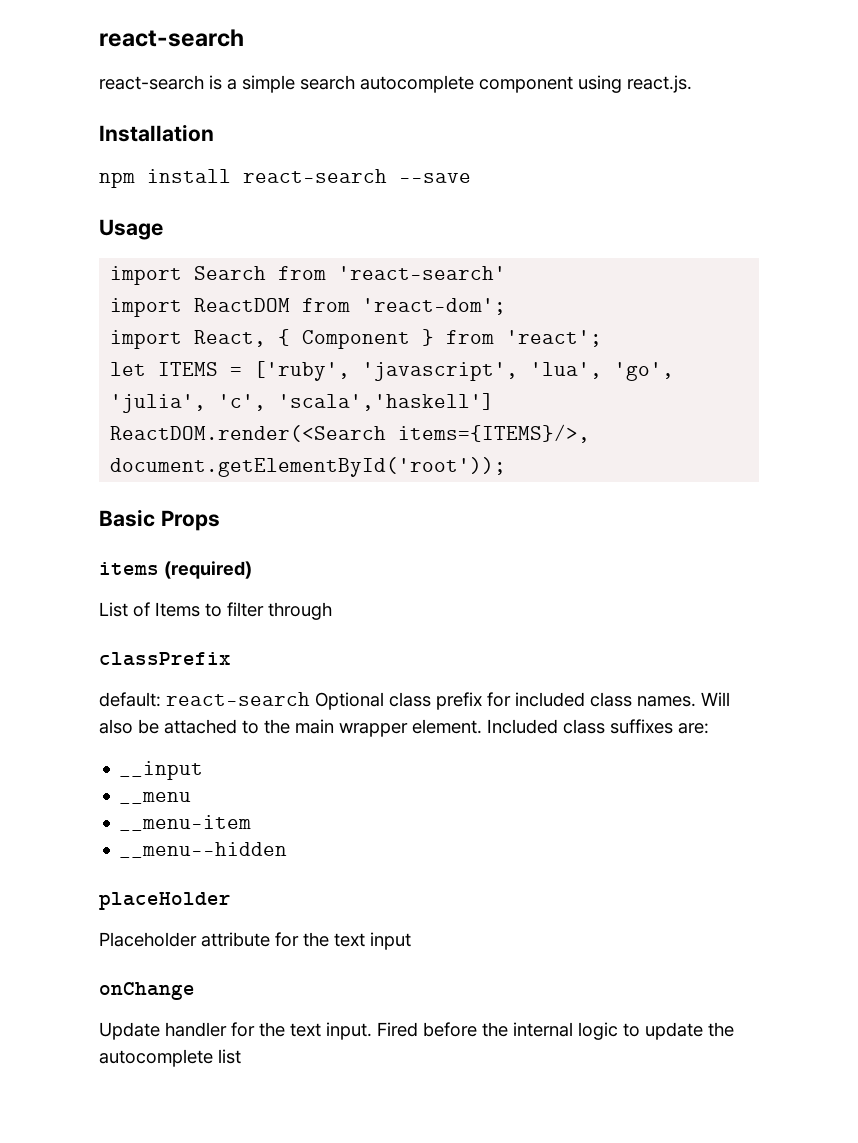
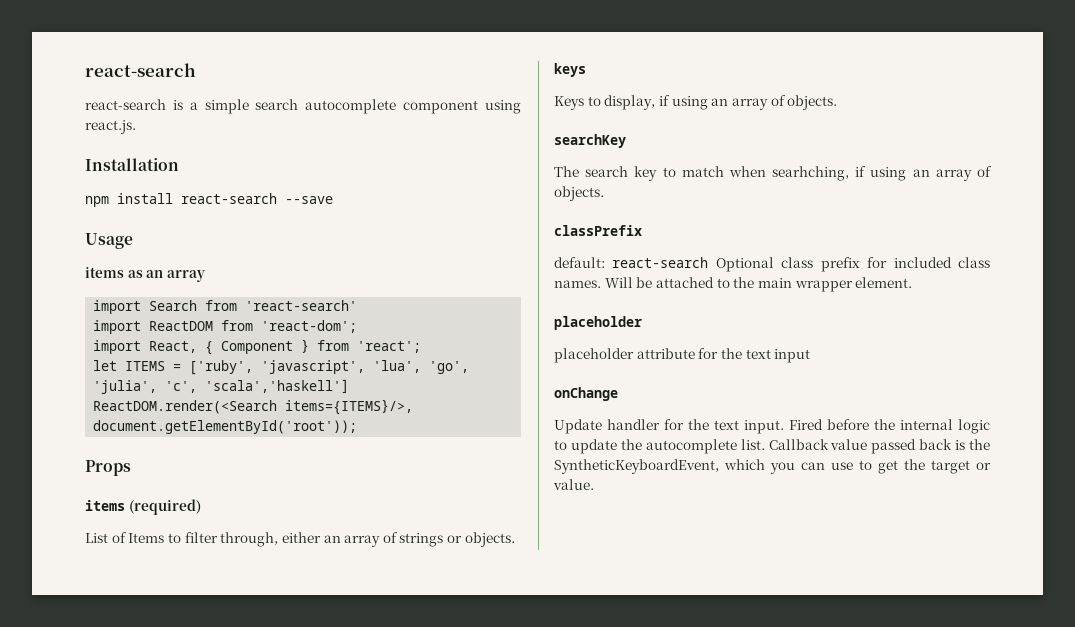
+ items as an array
- Basic Props
+ Props
- List of Items to filter through
+ List of Items to filter through, either an array of strings or objects.
+ keys
+ Keys to display, if using an array of objects.
+ searchKey
+ The search key to match when searhching, if using an array of objects.
- Will also be attached to the main wrapper element. Included class suffixes are:
- __input
- __menu
- __menu-item
- __menu--hidden
- placeHolder
- Placeholder attribute for the text input
+ Will be attached to the main wrapper element.
+ placeholder
+ placeholder attribute for the text input
- Fired before the internal logic to update the autocomplete list
+ Fired before the internal logic to update the autocomplete list. Callback value passed back is the SyntheticKeyboardEvent, which you can use to get the target or value.

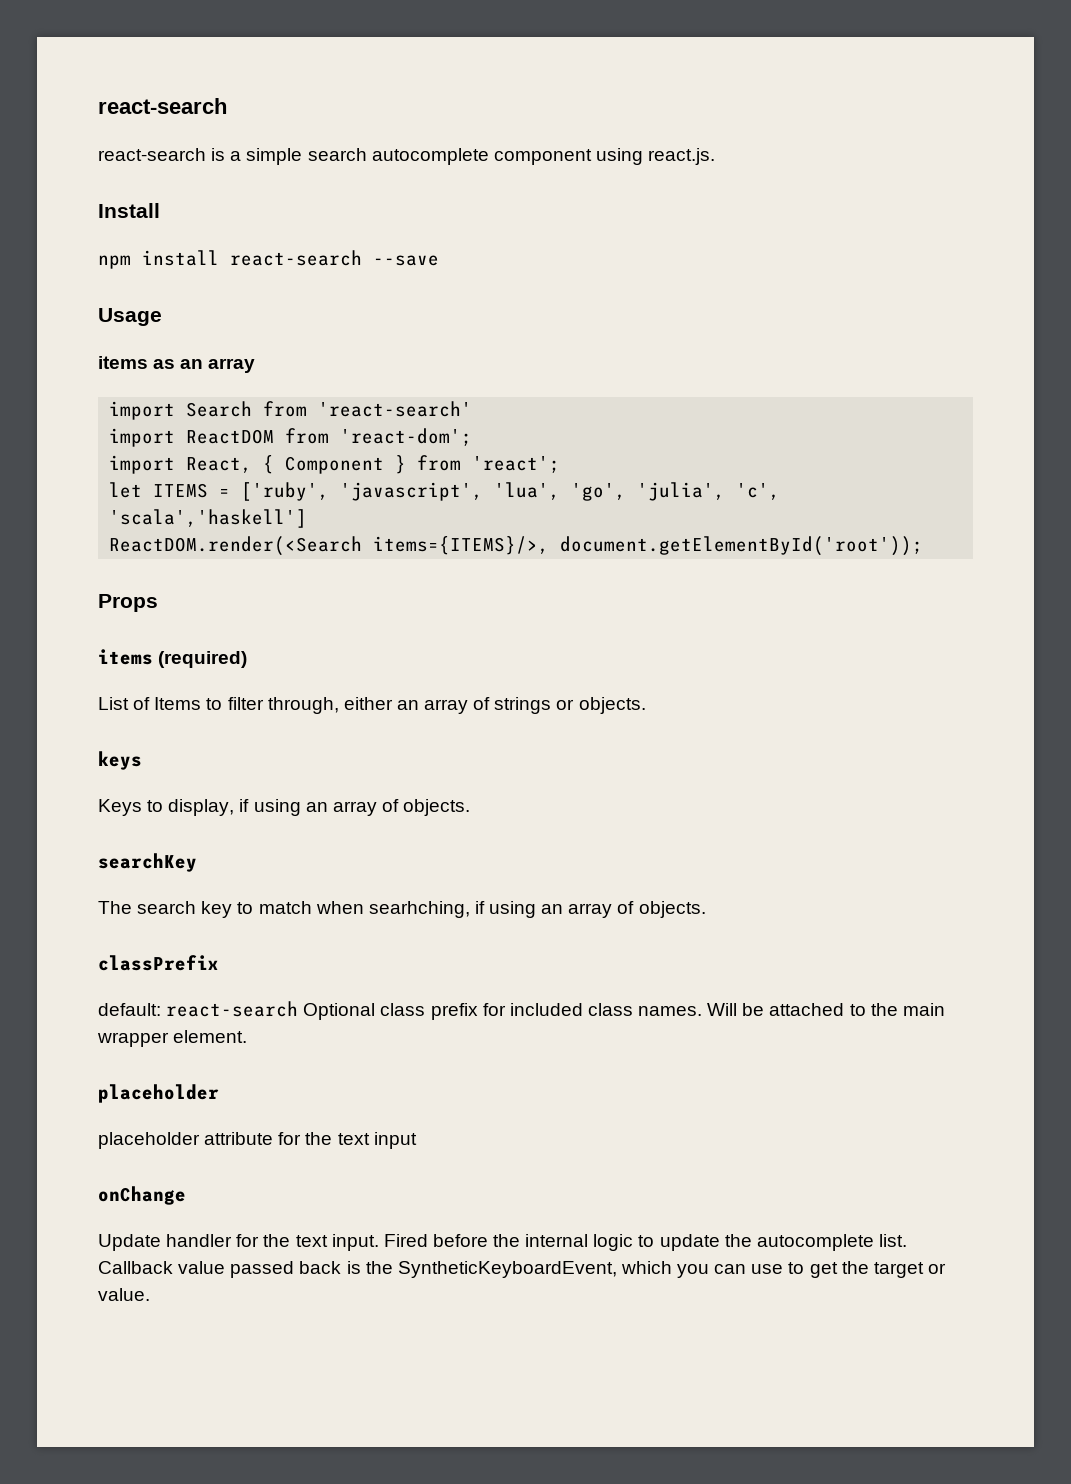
- Installation
+ Install

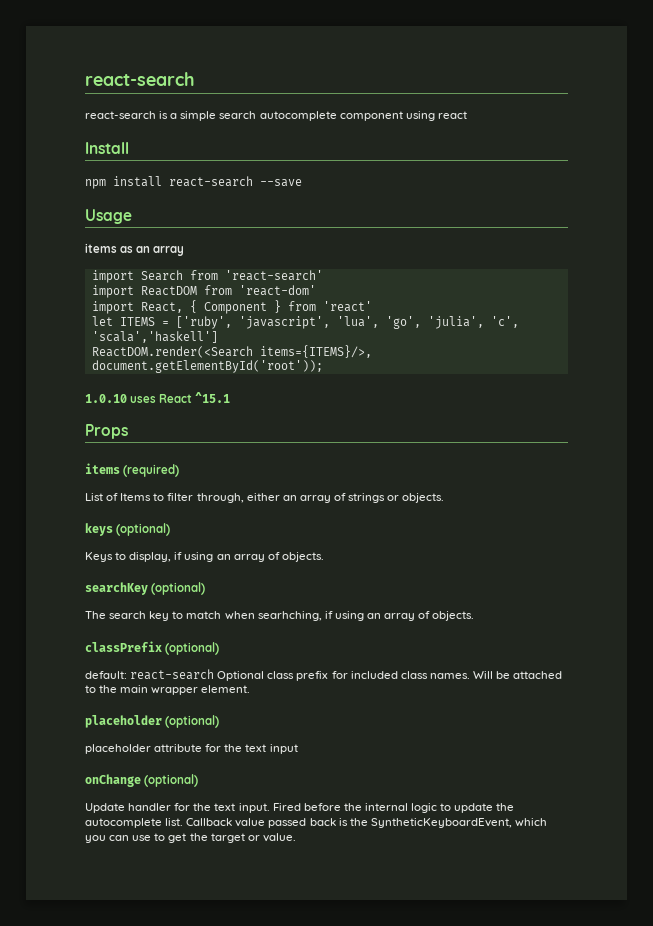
- react-search is a simple search autocomplete component using react.js.
+ react-search is a simple search autocomplete component using react
- import ReactDOM from 'react-dom';
+ import ReactDOM from 'react-dom'
- import React, { Component } from 'react';
+ import React, { Component } from 'react'
+ 1.0.10 uses React ^15.1
- keys
+ keys (optional)
- searchKey
+ searchKey (optional)
- classPrefix
+ classPrefix (optional)
  Will be attached to the main wrapper element.
- placeholder
+ placeholder (optional)
- onChange
+ onChange (optional)

